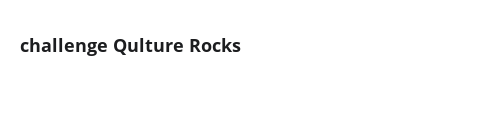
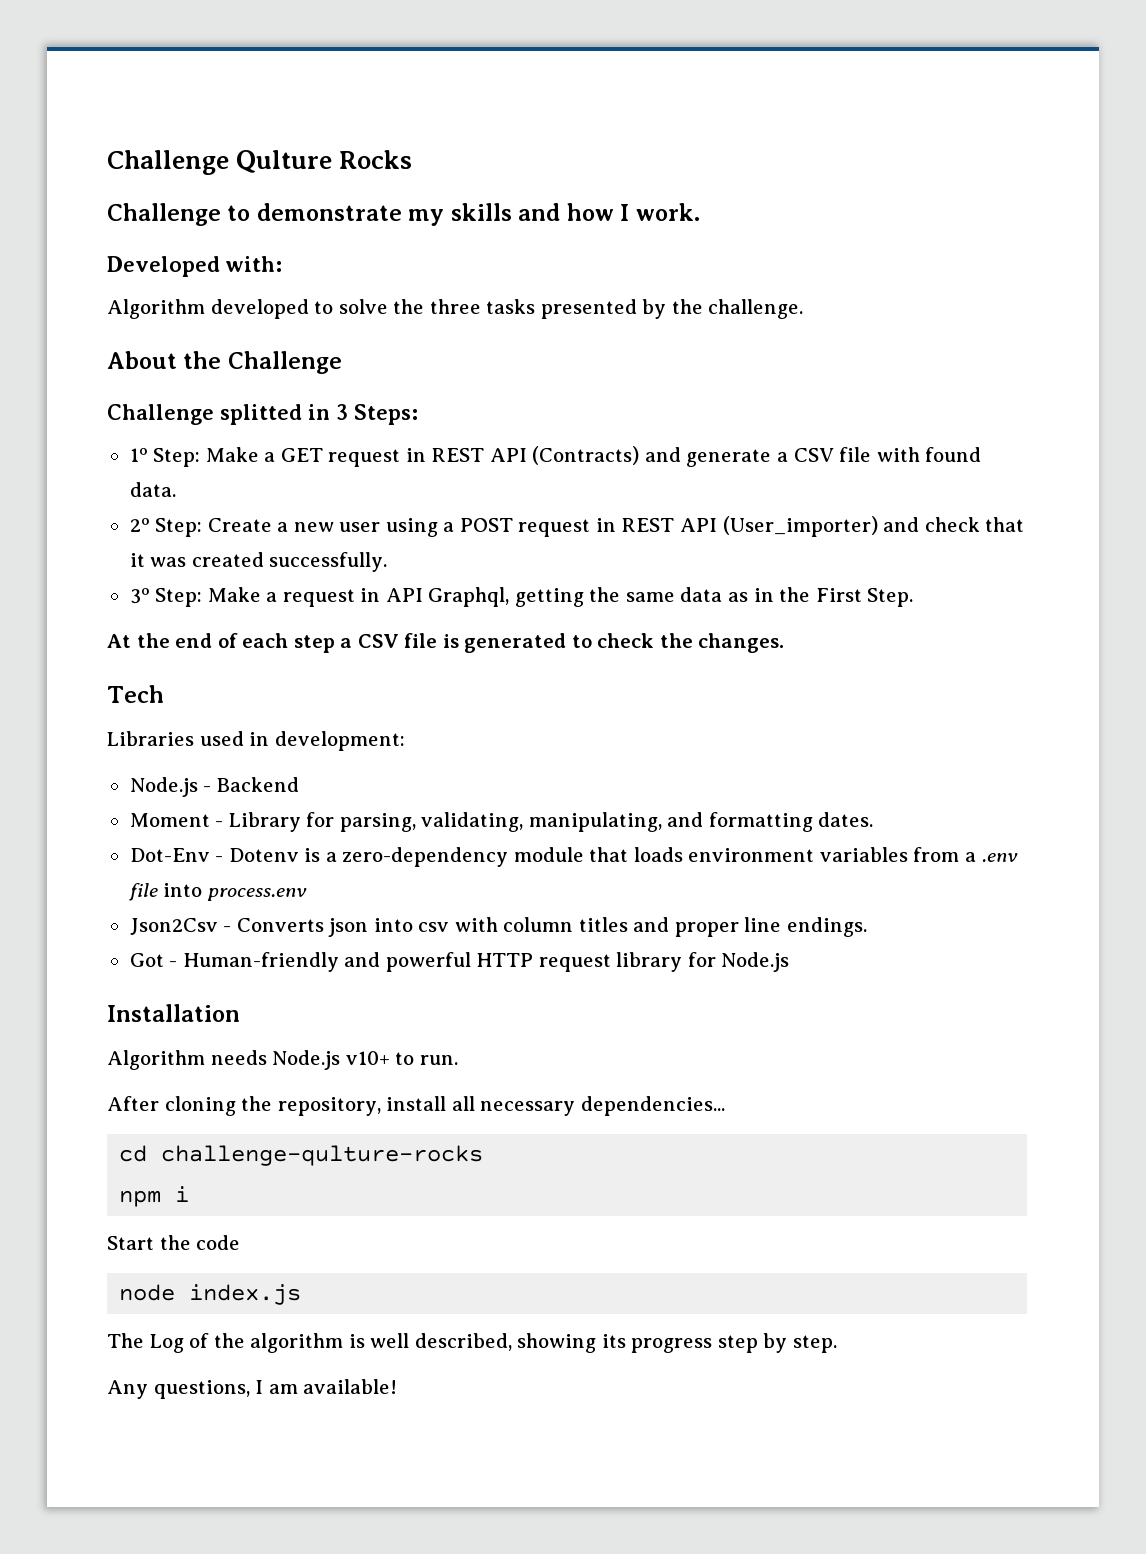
- challenge Qulture Rocks
+ Challenge Qulture Rocks
+ Challenge to demonstrate my skills and how I work.
+ Developed with:
+ Algorithm developed to solve the three tasks presented by the challenge.
+ About the Challenge
+ Challenge splitted in 3 Steps:
+ 1º Step: Make a GET request in REST API (Contracts) and generate a CSV file with found data.
+ 2º Step: Create a new user using a POST request in REST API (User_importer) and check that it was created successfully.
+ 3º Step: Make a request in API Graphql, getting the same data as in the First Step.
+ At the end of each step a CSV file is generated to check the changes.
+ Tech
+ Libraries used in development:
+ Node.js - Backend
+ Moment - Library for parsing, validating, manipulating, and formatting dates.
+ Dot-Env - Dotenv is a zero-dependency module that loads environment variables from a .env file into process.env
+ Json2Csv - Converts json into csv with column titles and proper line endings.
+ Got - Human-friendly and powerful HTTP request library for Node.js
+ Installation
+ Algorithm needs Node.js v10+ to run.
+ After cloning the repository, install all necessary dependencies...
+ cd challenge-qulture-rocks
+ npm i
+ Start the code
+ node index.js
+ The Log of the algorithm is well described, showing its progress step by step.
+ Any questions, I am available!

